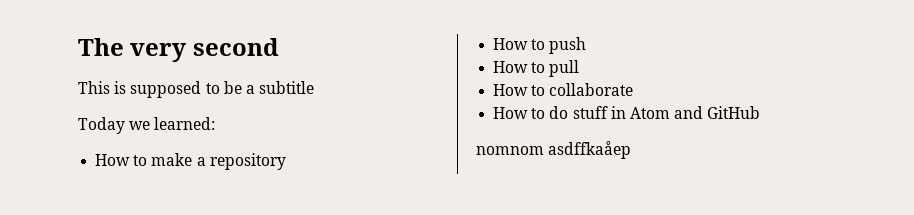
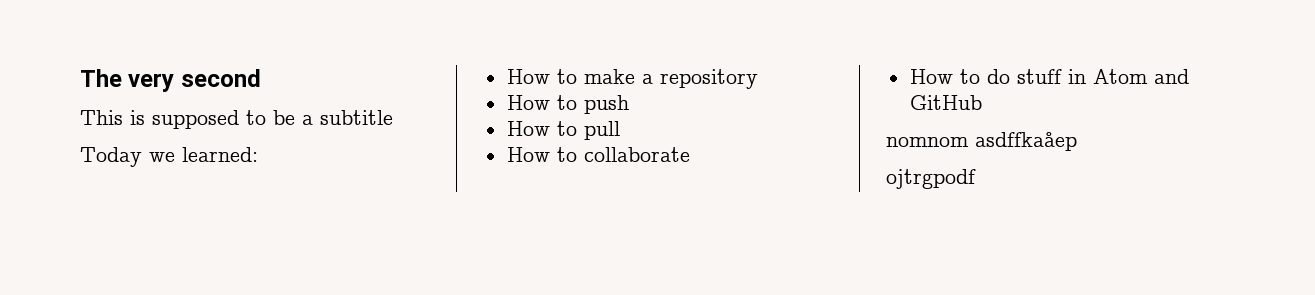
+ ojtrgpodf

